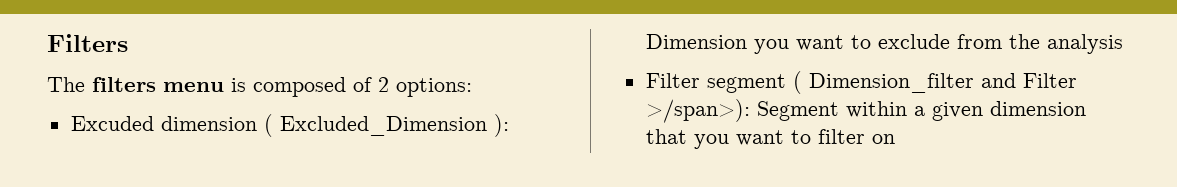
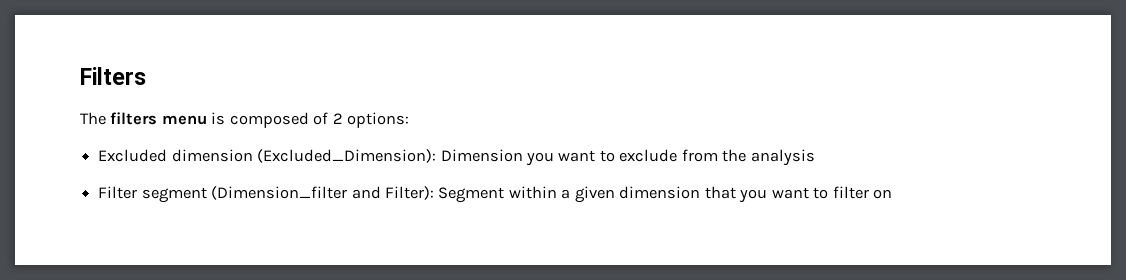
- Excuded dimension ( Excluded_Dimension ): Dimension you want to exclude from the analysis
+ Excluded dimension (Excluded_Dimension): Dimension you want to exclude from the analysis
- Filter segment ( Dimension_filter and Filter >/span>): Segment within a given dimension that you want to filter on
+ Filter segment (Dimension_filter and Filter): Segment within a given dimension that you want to filter on

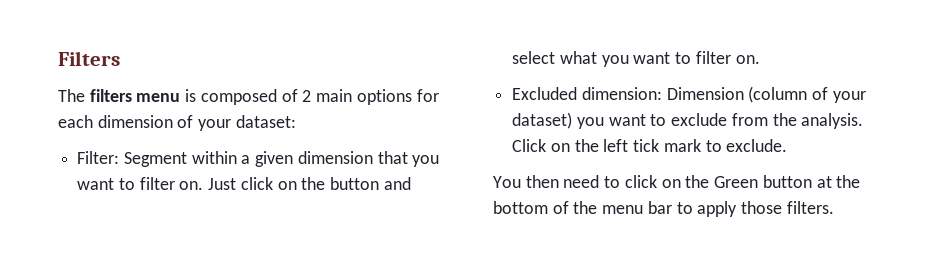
- The filters menu is composed of 2 options:
- Excluded dimension (Excluded_Dimension): Dimension you want to exclude from the analysis
- Filter segment (Dimension_filter and Filter): Segment within a given dimension that you want to filter on
+ The filters menu is composed of 2 main options for each dimension of your dataset:
+ Filter: Segment within a given dimension that you want to filter on. Just click on the button and select what you want to filter on.
+ Excluded dimension: Dimension (column of your dataset) you want to exclude from the analysis. Click on the left tick mark to exclude.
+ You then need to click on the Green button at the bottom of the menu bar to apply those filters.

